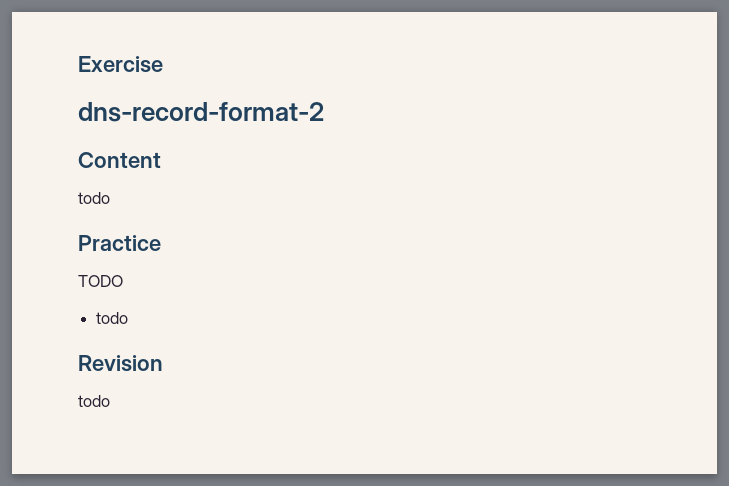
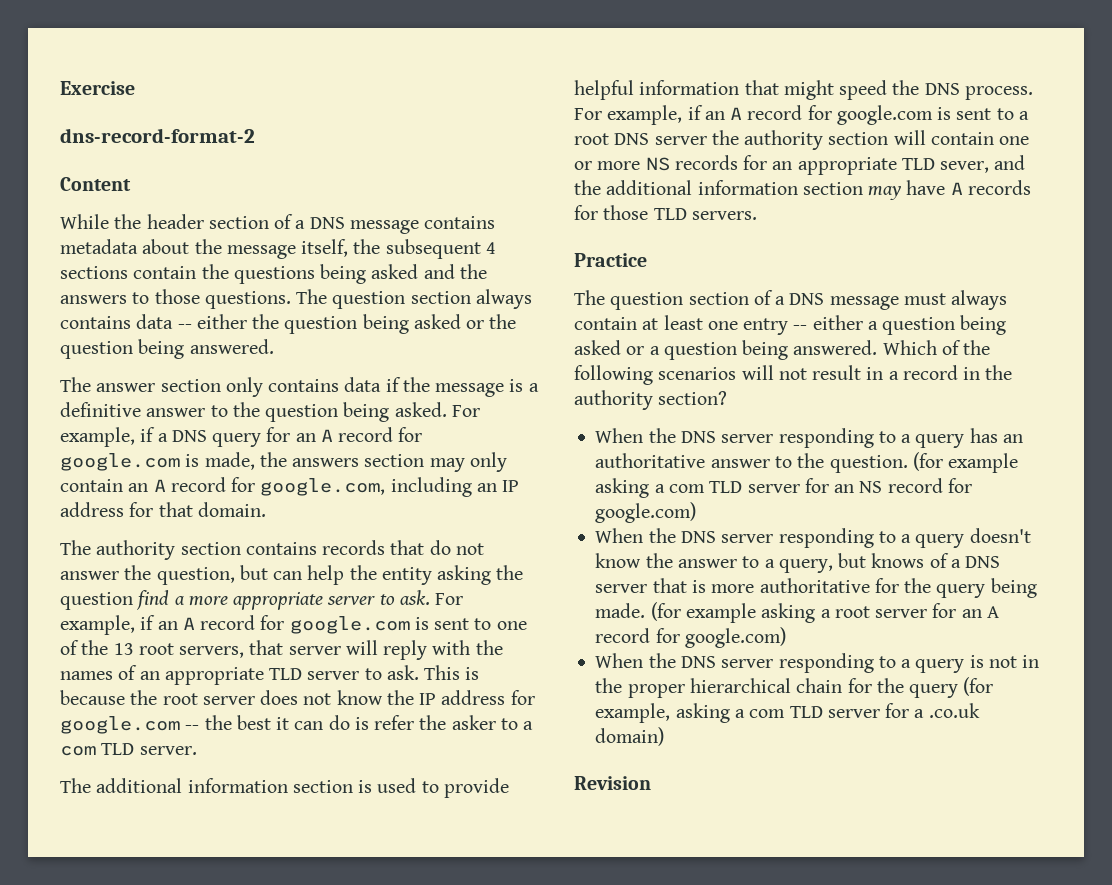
  Content
- todo
+ While the header section of a DNS message contains metadata about the message itself, the subsequent 4 sections contain the questions being asked and the answers to those questions. The question section always contains data -- either the question being asked or the question being answered.
+ The answer section only contains data if the message is a definitive answer to the question being asked. For example, if a DNS query for an A record for google.com is made, the answers section may only contain an A record for google.com, including an IP address for that domain.
+ The authority section contains records that do not answer the question, but can help the entity asking the question find a more appropriate server to ask. For example, if an A record for google.com is sent to one of the 13 root servers, that server will reply with the names of an appropriate TLD server to ask. This is because the root server does not know the IP address for google.com -- the best it can do is refer the asker to a com TLD server.
+ The additional information section is used to provide helpful information that might speed the DNS process. For example, if an A record for google.com is sent to a root DNS server the authority section will contain one or more NS records for an appropriate TLD sever, and the additional information section may have A records for those TLD servers.
  Practice
- TODO
- todo
+ The question section of a DNS message must always contain at least one entry -- either a question being asked or a question being answered. Which of the following scenarios will not result in a record in the authority section?
+ When the DNS server responding to a query has an authoritative answer to the question. (for example asking a com TLD server for an NS record for google.com)
+ When the DNS server responding to a query doesn't know the answer to a query, but knows of a DNS server that is more authoritative for the query being made. (for example asking a root server for an A record for google.com)
+ When the DNS server responding to a query is not in the proper hierarchical chain for the query (for example, asking a com TLD server for a .co.uk domain)
  Revision
- todo

